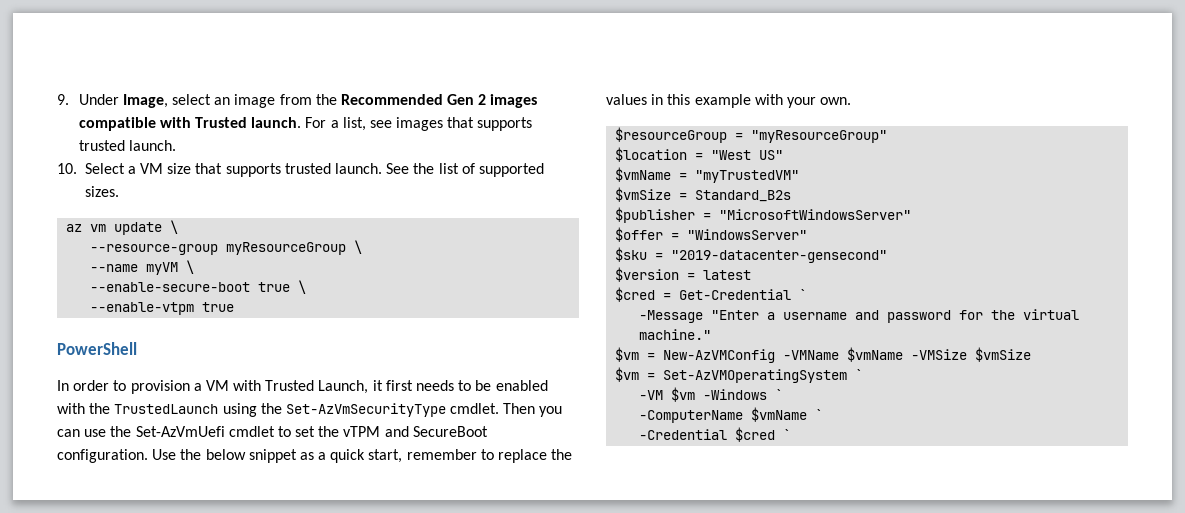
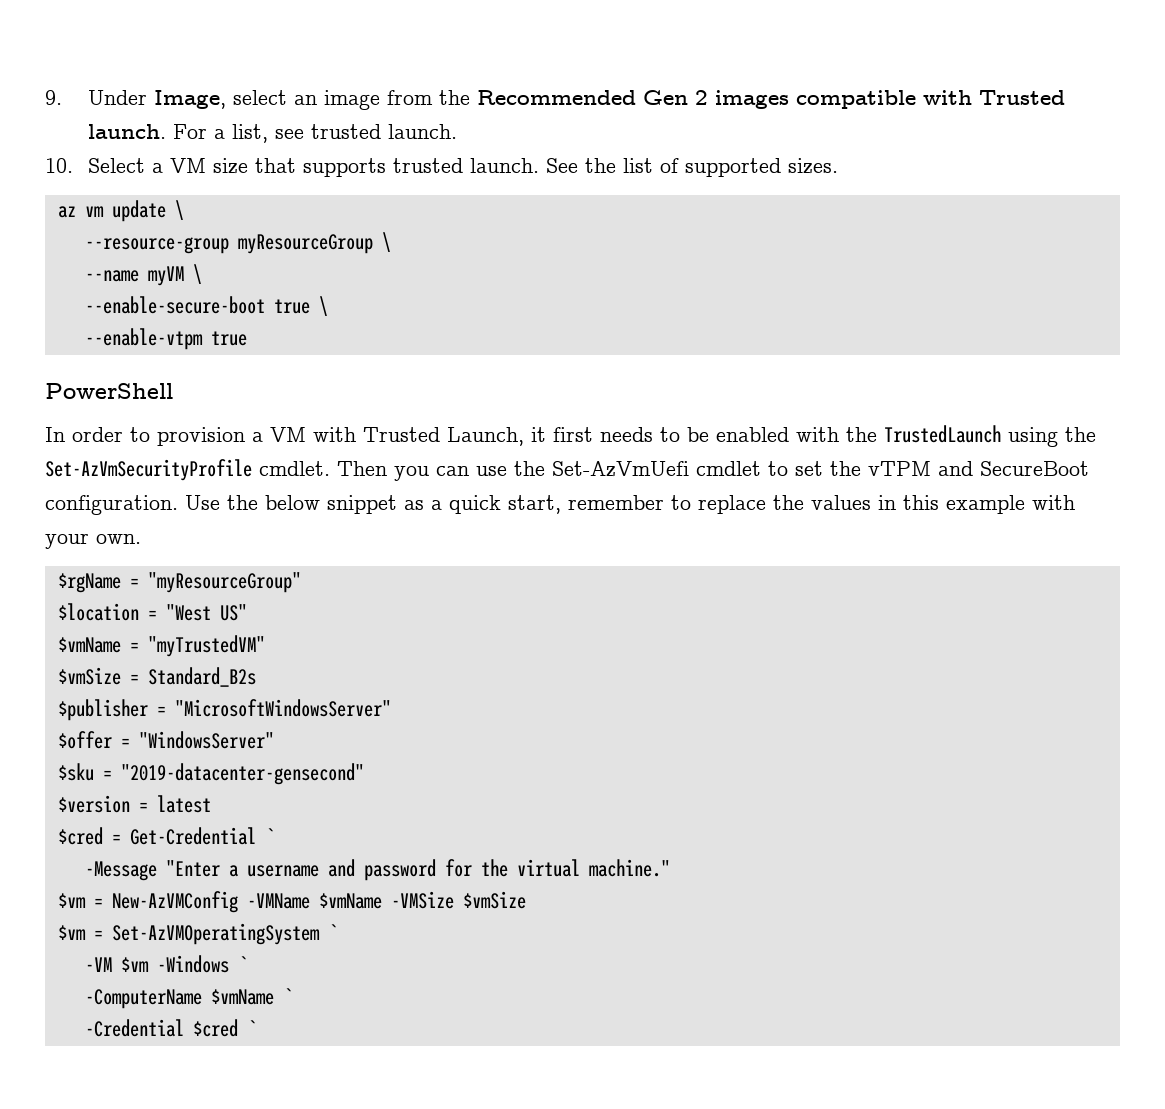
- For a list, see images that supports trusted launch.
+ For a list, see trusted launch.
- In order to provision a VM with Trusted Launch, it first needs to be enabled with the TrustedLaunch using the Set-AzVmSecurityType cmdlet.
+ In order to provision a VM with Trusted Launch, it first needs to be enabled with the TrustedLaunch using the Set-AzVmSecurityProfile cmdlet.
- $resourceGroup = "myResourceGroup"
+ $rgName = "myResourceGroup"

